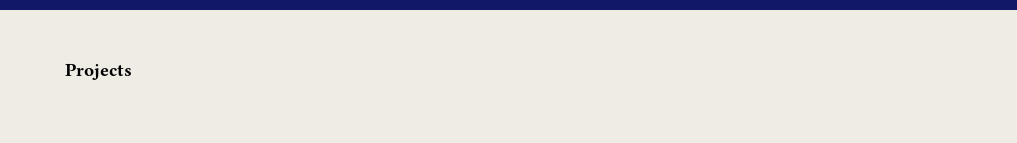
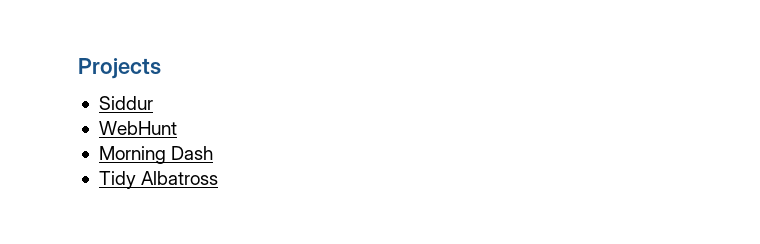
+ Siddur
+ WebHunt
+ Morning Dash
+ Tidy Albatross

